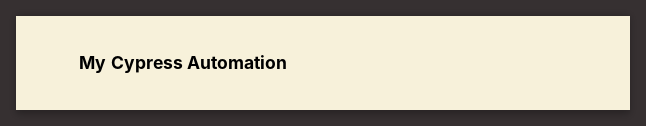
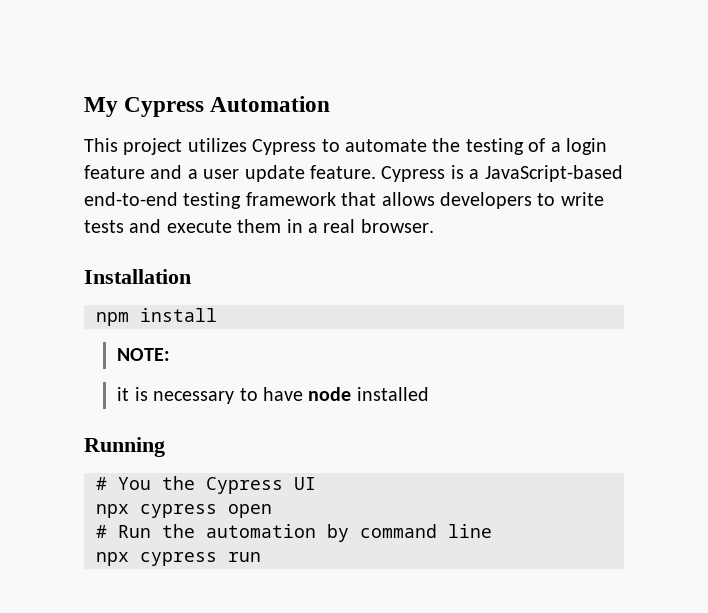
+ This project utilizes Cypress to automate the testing of a login feature and a user update feature. Cypress is a JavaScript-based end-to-end testing framework that allows developers to write tests and execute them in a real browser.
+ Installation
+ npm install
+ NOTE:
+ it is necessary to have node installed
+ Running
+ # You the Cypress UI
+ npx cypress open
+ # Run the automation by command line
+ npx cypress run

